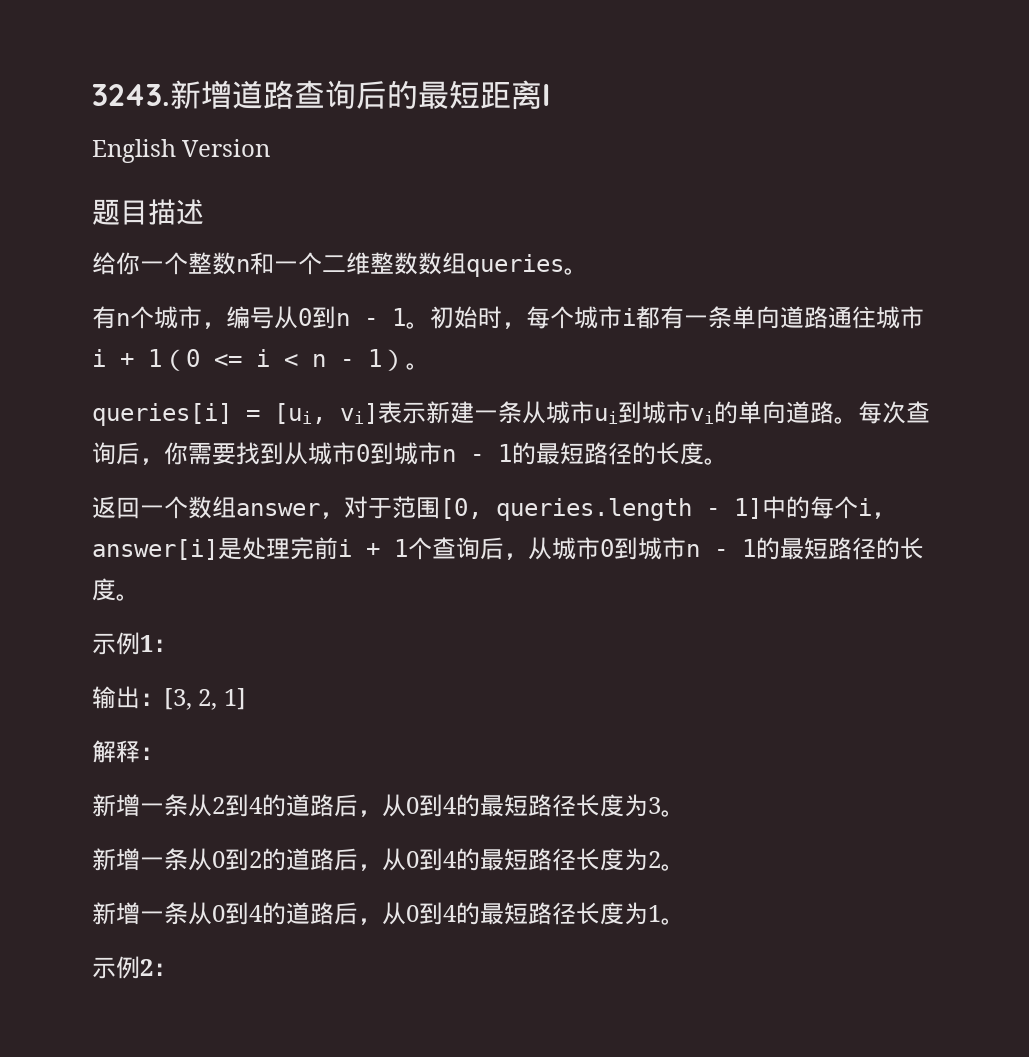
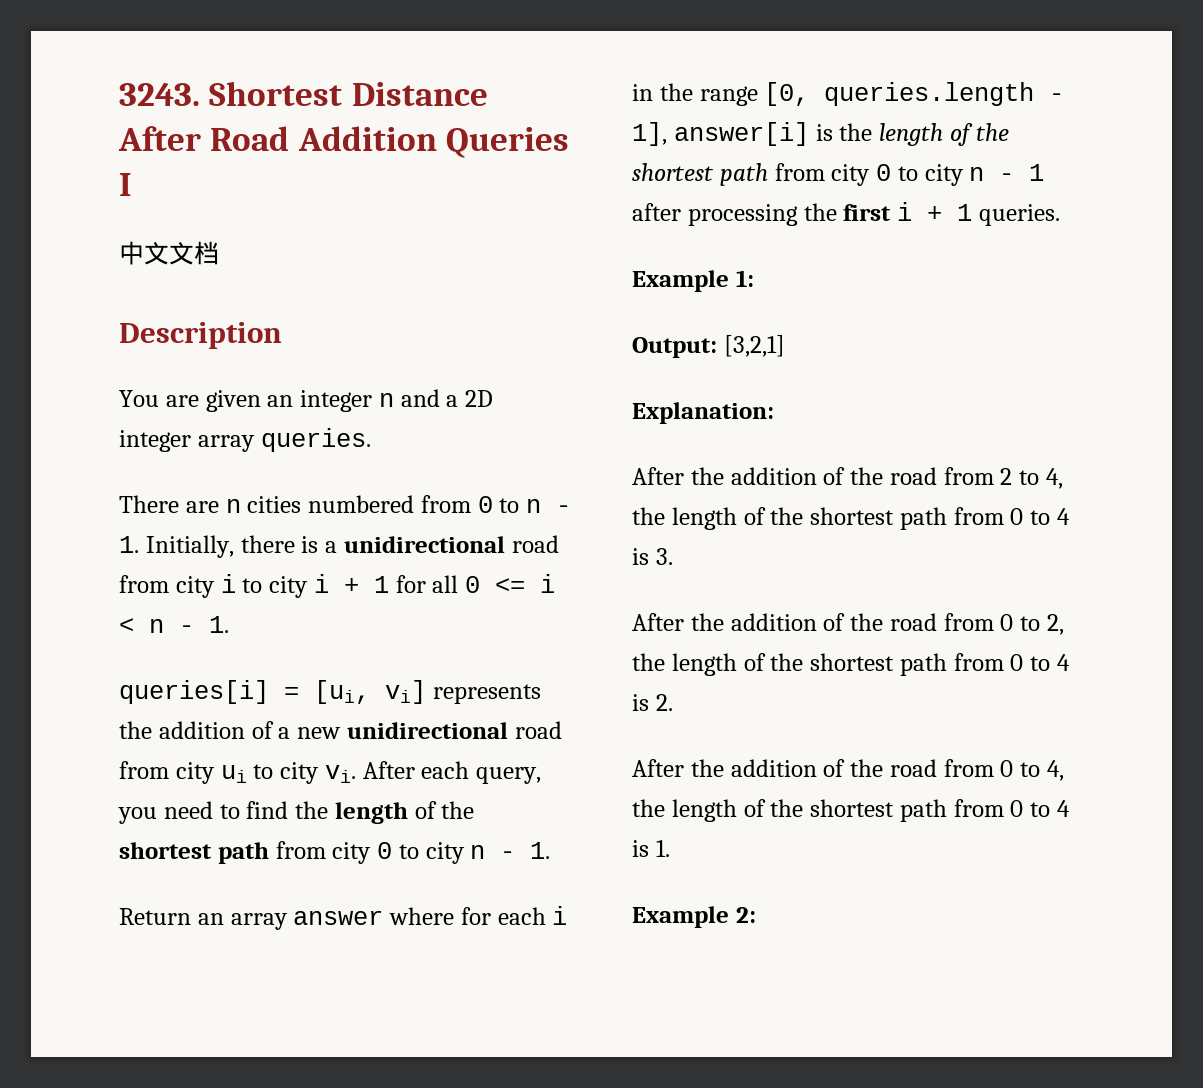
- 新增道路查询后的最短距离I
- English Version
- 题目描述
- 给你一个整数n和一个二维整数数组queries。
- 有n个城市，编号从0到n - 1。初始时，每个城市i都有一条单向道路通往城市i + 1（0 <= i < n - 1）。
+ Shortest Distance After Road Addition Queries I
+ 中文文档
+ Description
+ You are given an integer n and a 2D integer array queries.
+ There are n cities numbered from 0 to n - 1. Initially, there is a unidirectional road from city i to city i + 1 for all 0 <= i < n - 1.
- queries[i] = [ui, vi]表示新建一条从城市ui到城市vi的单向道路。每次查询后，你需要找到从城市0到城市n - 1的最短路径的长度。
- 返回一个数组answer，对于范围[0, queries.length - 1]中的每个i，answer[i]是处理完前i + 1个查询后，从城市0到城市n - 1的最短路径的长度。
- 示例1：
- 输出：[3, 2, 1]
- 解释：
- 新增一条从2到4的道路后，从0到4的最短路径长度为3。
- 新增一条从0到2的道路后，从0到4的最短路径长度为2。
- 新增一条从0到4的道路后，从0到4的最短路径长度为1。
- 示例2：
+ queries[i] = [ui, vi] represents the addition of a new unidirectional road from city ui to city vi. After each query, you need to find the length of the shortest path from city 0 to city n - 1.
+ Return an array answer where for each i in the range [0, queries.length - 1], answer[i] is the length of the shortest path from city 0 to city n - 1 after processing the first i + 1 queries.
+ Example 1:
+ Output: [3,2,1]
+ Explanation:
+ After the addition of the road from 2 to 4, the length of the shortest path from 0 to 4 is 3.
+ After the addition of the road from 0 to 2, the length of the shortest path from 0 to 4 is 2.
+ After the addition of the road from 0 to 4, the length of the shortest path from 0 to 4 is 1.
+ Example 2:

